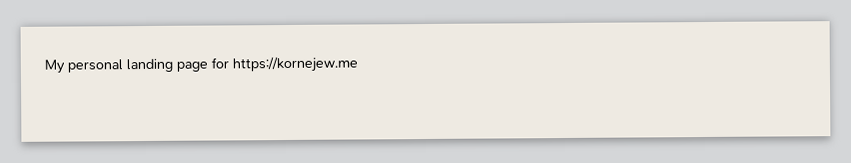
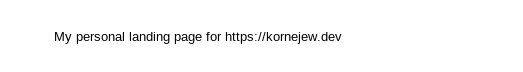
- My personal landing page for https://kornejew.me
+ My personal landing page for https://kornejew.dev

